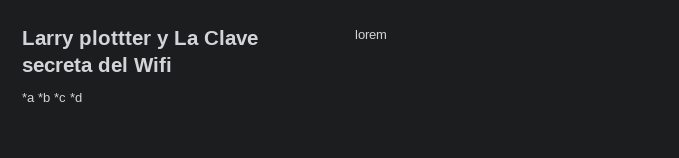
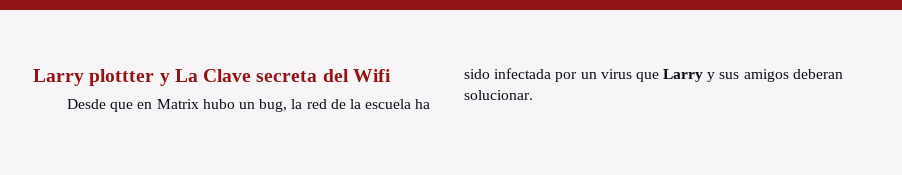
- *a *b *c *d
- lorem
+ Desde que en Matrix hubo un bug, la red de la escuela ha sido infectada por un virus que Larry y sus amigos deberan solucionar.

